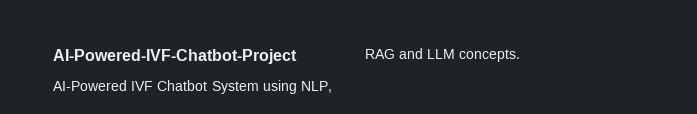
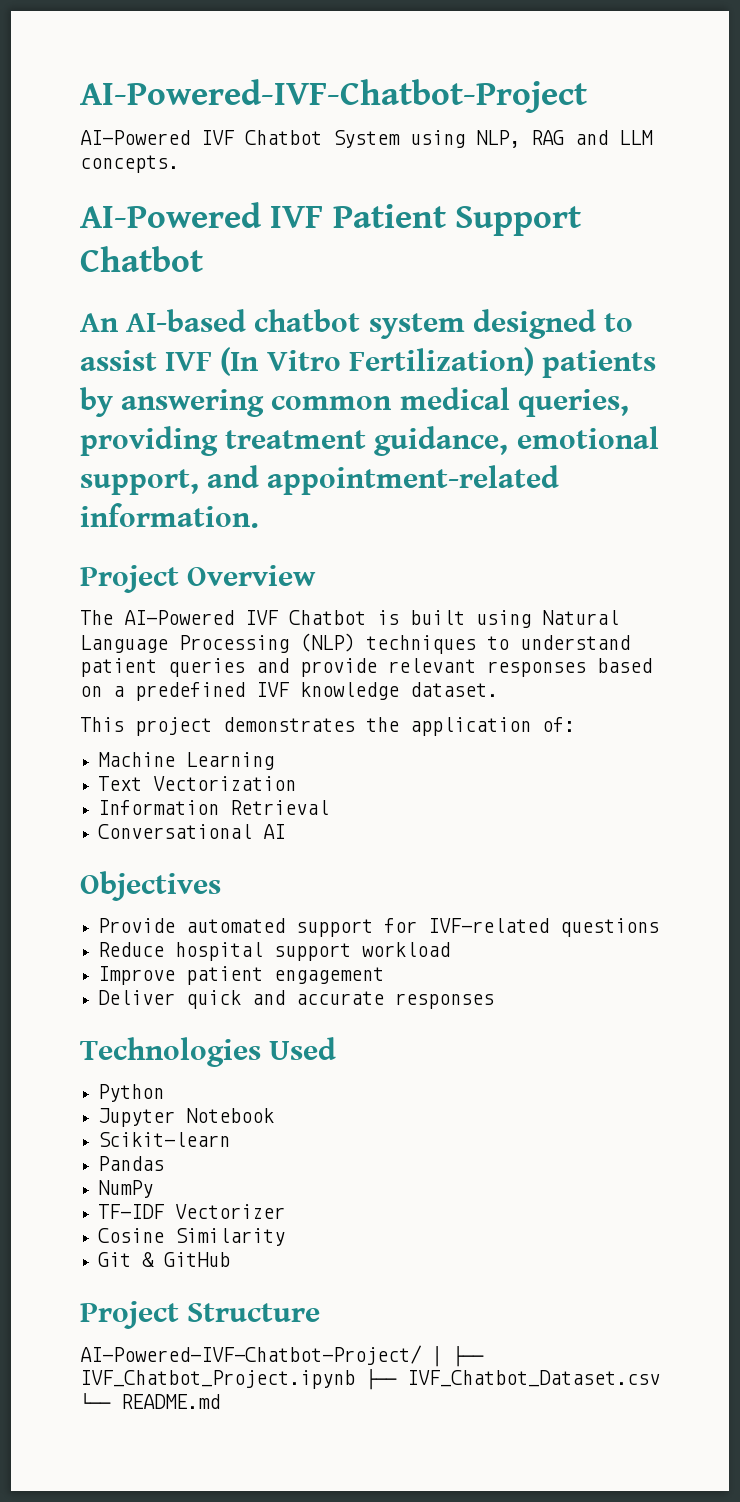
+ AI-Powered IVF Patient Support Chatbot
+ An AI-based chatbot system designed to assist IVF (In Vitro Fertilization) patients by answering common medical queries, providing treatment guidance, emotional support, and appointment-related information.
+ Project Overview
+ The AI-Powered IVF Chatbot is built using Natural Language Processing (NLP) techniques to understand patient queries and provide relevant responses based on a predefined IVF knowledge dataset.
+ This project demonstrates the application of:
+ Machine Learning
+ Text Vectorization
+ Information Retrieval
+ Conversational AI
+ Objectives
+ Provide automated support for IVF-related questions
+ Reduce hospital support workload
+ Improve patient engagement
+ Deliver quick and accurate responses
+ Technologies Used
+ Python
+ Jupyter Notebook
+ Scikit-learn
+ Pandas
+ NumPy
+ TF-IDF Vectorizer
+ Cosine Similarity
+ Git & GitHub
+ Project Structure
+ AI-Powered-IVF-Chatbot-Project/ │ ├── IVF_Chatbot_Project.ipynb ├── IVF_Chatbot_Dataset.csv └── README.md

